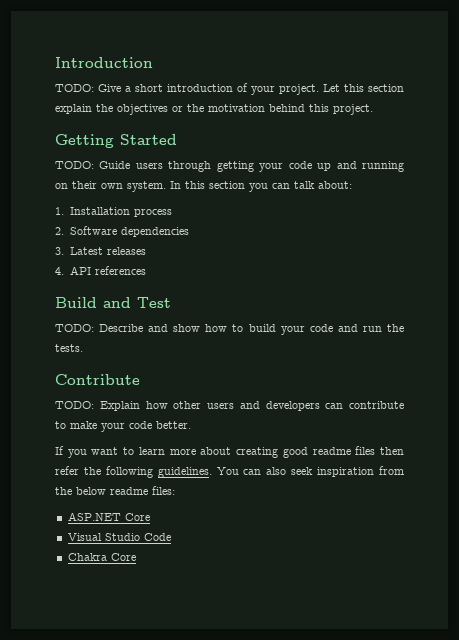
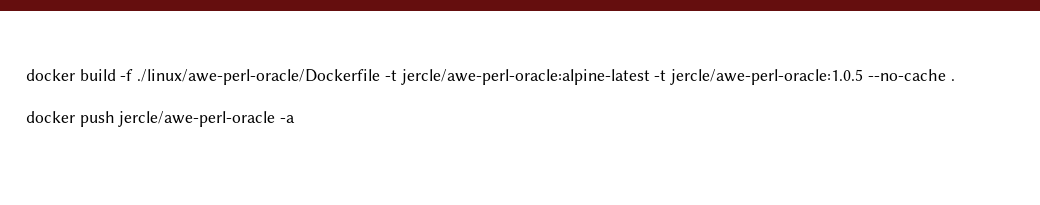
- Introduction
- TODO: Give a short introduction of your project. Let this section explain the objectives or the motivation behind this project.
- Getting Started
- TODO: Guide users through getting your code up and running on their own system. In this section you can talk about:
- 1. Installation process
- 2. Software dependencies
- 3. Latest releases
- 4. API references
- Build and Test
- TODO: Describe and show how to build your code and run the tests.
- Contribute
- TODO: Explain how other users and developers can contribute to make your code better.
- If you want to learn more about creating good readme files then refer the following guidelines. You can also seek inspiration from the below readme files:
- ASP.NET Core
- Visual Studio Code
- Chakra Core
+ docker build -f ./linux/awe-perl-oracle/Dockerfile -t jercle/awe-perl-oracle:alpine-latest -t jercle/awe-perl-oracle:1.0.5 --no-cache .
+ docker push jercle/awe-perl-oracle -a

